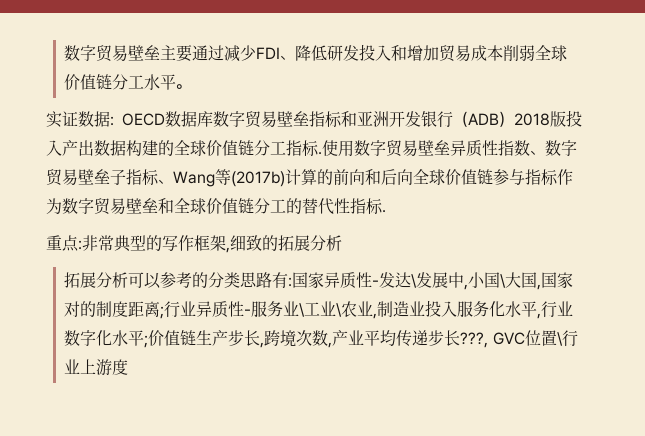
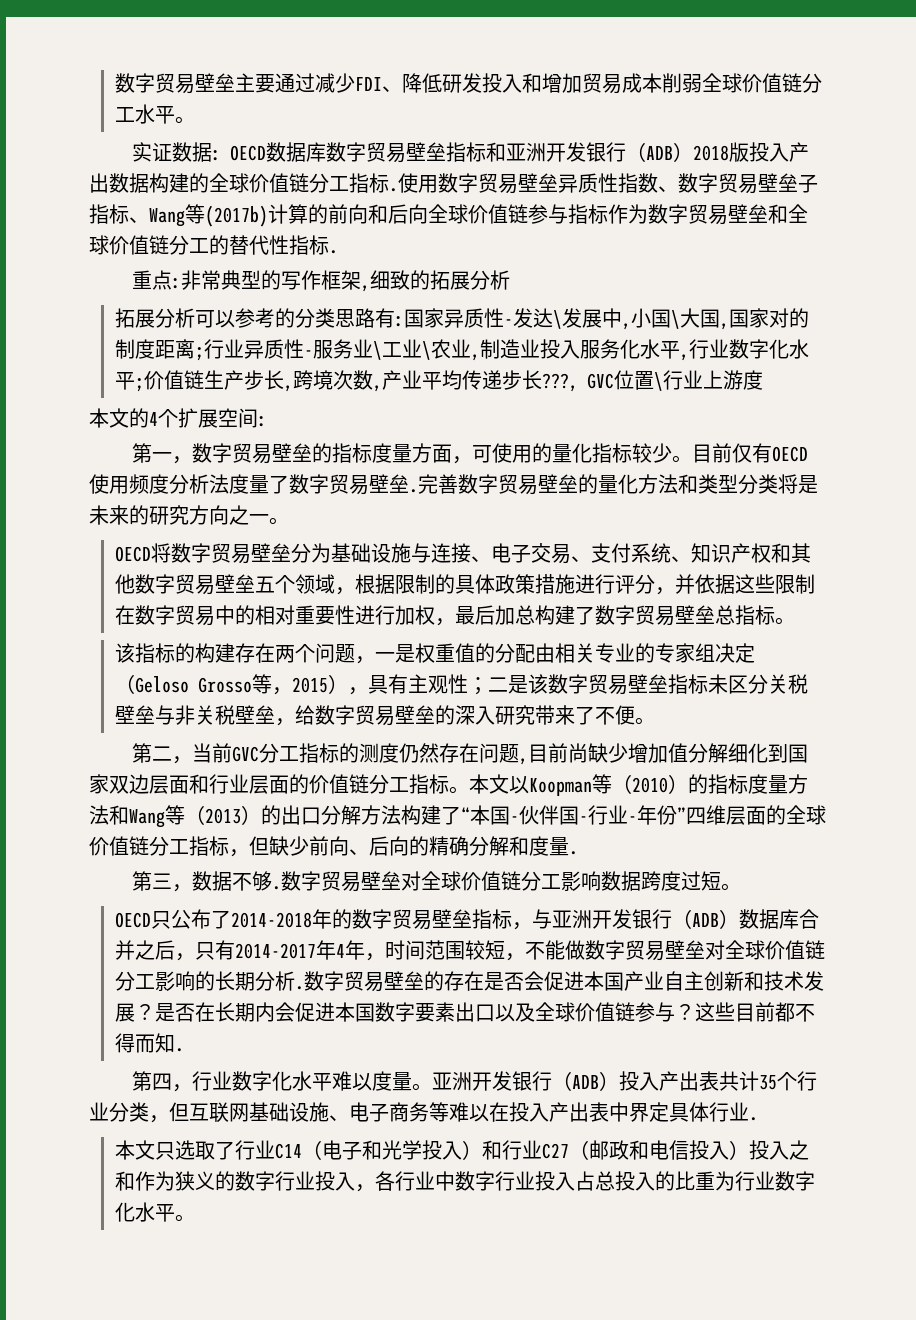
+ 本文的4个扩展空间:
+ 第一，数字贸易壁垒的指标度量方面，可使用的量化指标较少。目前仅有OECD使用频度分析法度量了数字贸易壁垒.完善数字贸易壁垒的量化方法和类型分类将是未来的研究方向之一。
+ OECD将数字贸易壁垒分为基础设施与连接、电子交易、支付系统、知识产权和其他数字贸易壁垒五个领域，根据限制的具体政策措施进行评分，并依据这些限制在数字贸易中的相对重要性进行加权，最后加总构建了数字贸易壁垒总指标。
+ 该指标的构建存在两个问题，一是权重值的分配由相关专业的专家组决定（Geloso Grosso等，2015），具有主观性；二是该数字贸易壁垒指标未区分关税壁垒与非关税壁垒，给数字贸易壁垒的深入研究带来了不便。
+ 第二，当前GVC分工指标的测度仍然存在问题,目前尚缺少增加值分解细化到国家双边层面和行业层面的价值链分工指标。本文以Koopman等（2010）的指标度量方法和Wang等（2013）的出口分解方法构建了“本国-伙伴国-行业-年份”四维层面的全球价值链分工指标，但缺少前向、后向的精确分解和度量.
+ 第三，数据不够.数字贸易壁垒对全球价值链分工影响数据跨度过短。
+ OECD只公布了2014-2018年的数字贸易壁垒指标，与亚洲开发银行（ADB）数据库合并之后，只有2014-2017年4年，时间范围较短，不能做数字贸易壁垒对全球价值链分工影响的长期分析.数字贸易壁垒的存在是否会促进本国产业自主创新和技术发展？是否在长期内会促进本国数字要素出口以及全球价值链参与？这些目前都不得而知.
+ 第四，行业数字化水平难以度量。亚洲开发银行（ADB）投入产出表共计35个行业分类，但互联网基础设施、电子商务等难以在投入产出表中界定具体行业.
+ 本文只选取了行业C14（电子和光学投入）和行业C27（邮政和电信投入）投入之和作为狭义的数字行业投入，各行业中数字行业投入占总投入的比重为行业数字化水平。

